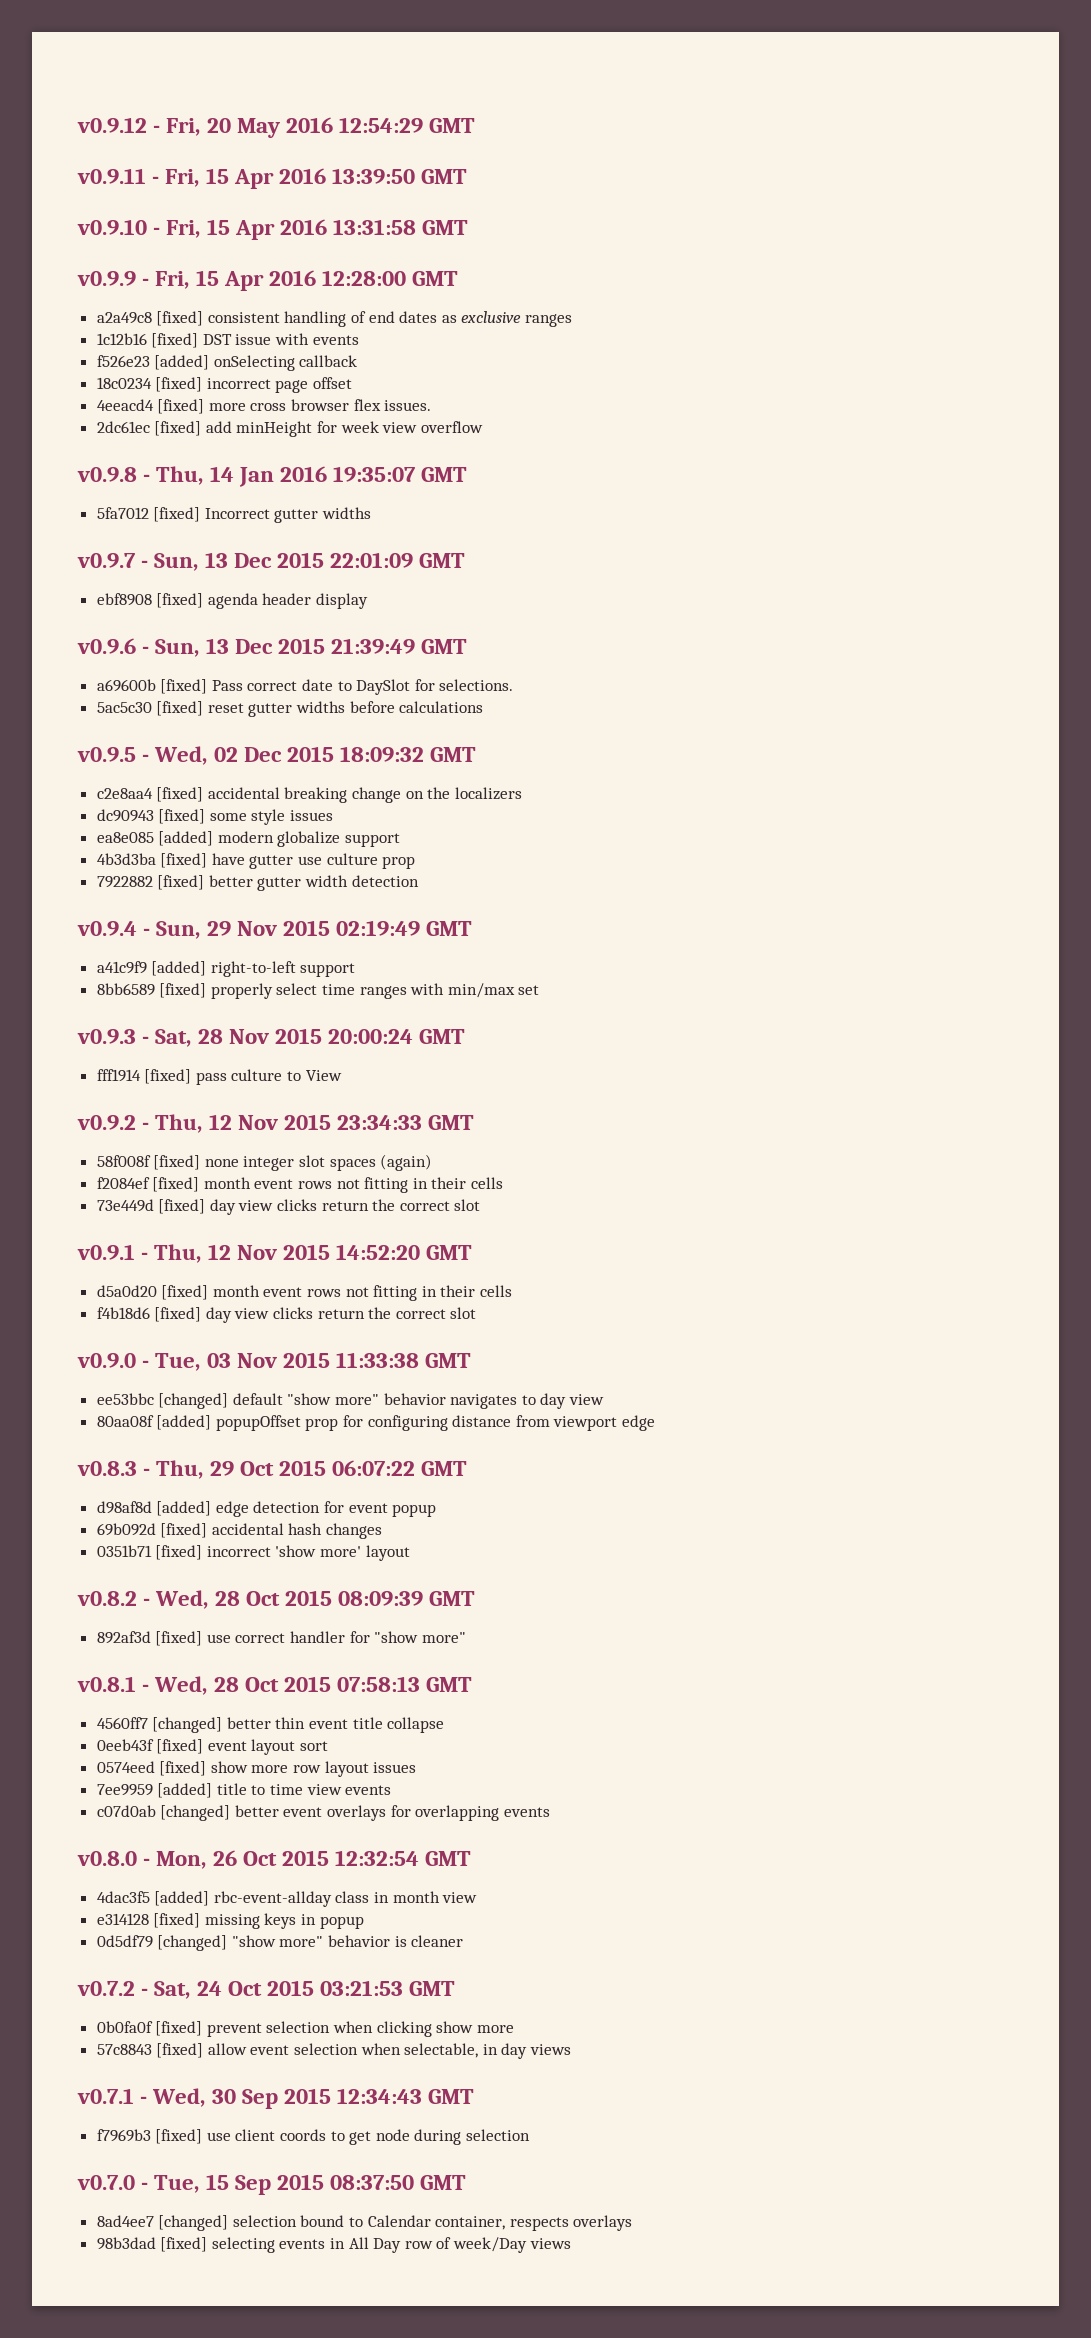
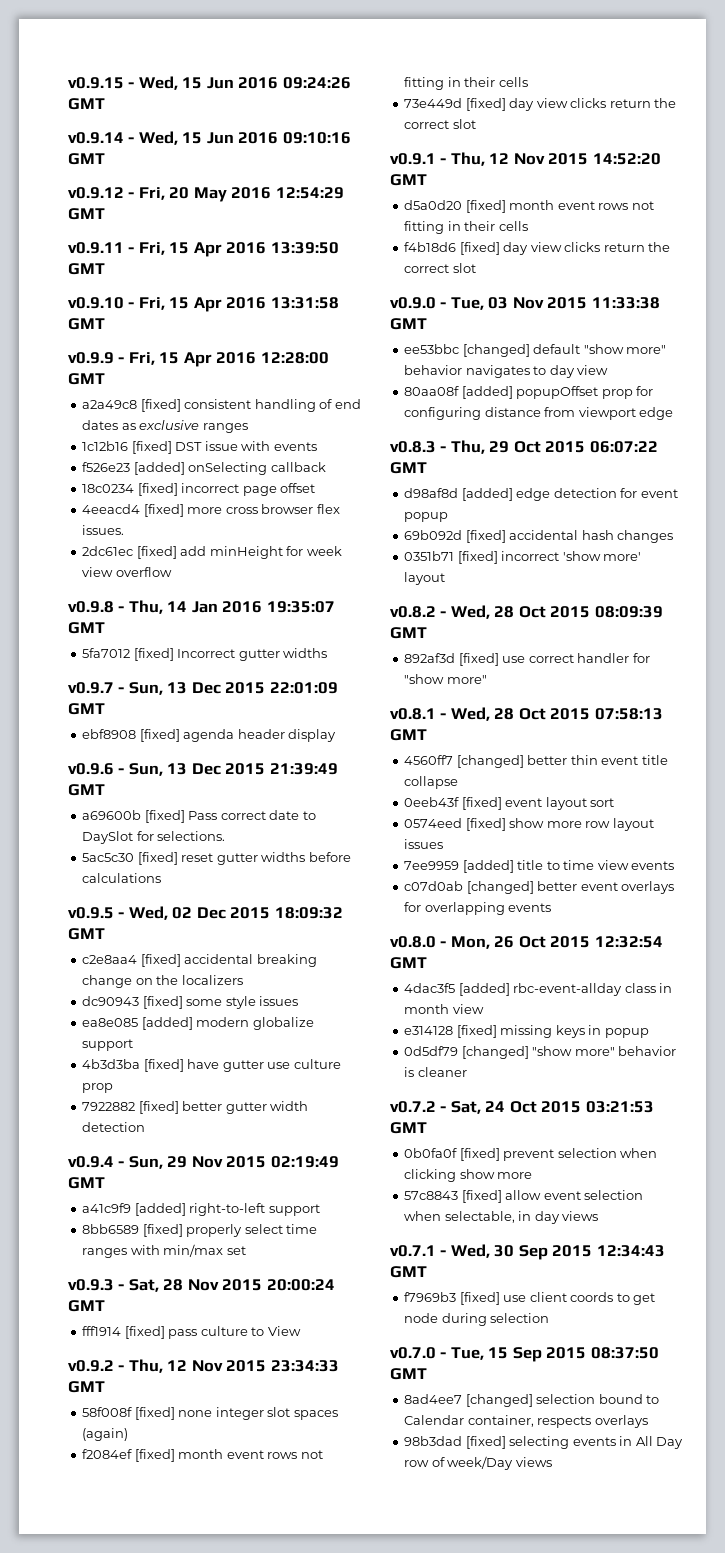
+ v0.9.15 - Wed, 15 Jun 2016 09:24:26 GMT
+ v0.9.14 - Wed, 15 Jun 2016 09:10:16 GMT

